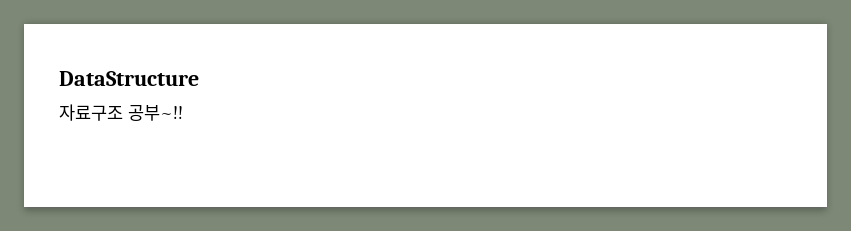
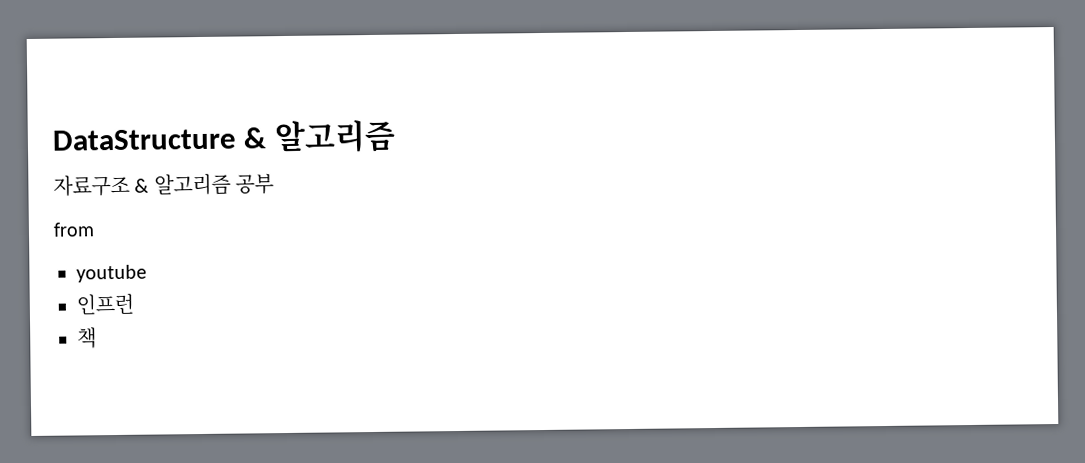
- DataStructure
+ DataStructure & 알고리즘
- 자료구조 공부~!!
+ 자료구조 & 알고리즘 공부
+ from
+ youtube
+ 인프런
+ 책

